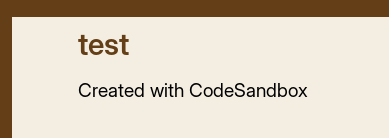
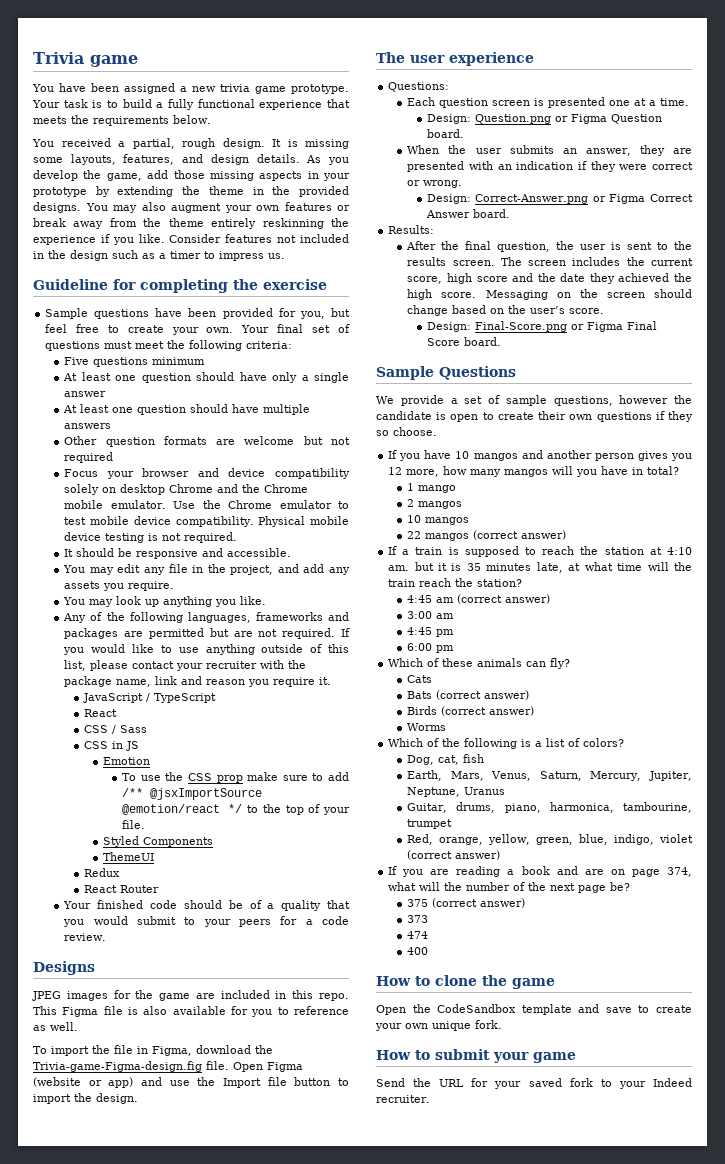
- test
- Created with CodeSandbox
+ Trivia game
+ You have been assigned a new trivia game prototype. Your task is to build a fully functional experience that meets the requirements below.
+ You received a partial, rough design. It is missing some layouts, features, and design details. As you develop the game, add those missing aspects in your prototype by extending the theme in the provided designs. You may also augment your own features or break away from the theme entirely reskinning the experience if you like. Consider features not included in the design such as a timer to impress us.
+ Guideline for completing the exercise
+ Sample questions have been provided for you, but feel free to create your own. Your final set of questions must meet the following criteria:
+ Five questions minimum
+ At least one question should have only a single answer
+ At least one question should have multiple answers
+ Other question formats are welcome but not required
+ Focus your browser and device compatibility solely on desktop Chrome and the Chrome mobile emulator. Use the Chrome emulator to test mobile device compatibility. Physical mobile device testing is not required.
+ It should be responsive and accessible.
+ You may edit any file in the project, and add any assets you require.
+ You may look up anything you like.
+ Any of the following languages, frameworks and packages are permitted but are not required. If you would like to use anything outside of this list, please contact your recruiter with the package name, link and reason you require it.
+ JavaScript / TypeScript
+ React
+ CSS / Sass
+ CSS in JS
+ Emotion
+ To use the CSS prop make sure to add /** @jsxImportSource @emotion/react */ to the top of your file.
+ Styled Components
+ ThemeUI
+ Redux
+ React Router
+ Your finished code should be of a quality that you would submit to your peers for a code review.
+ Designs
+ JPEG images for the game are included in this repo. This Figma file is also available for you to reference as well.
+ To import the file in Figma, download the Trivia-game-Figma-design.fig file. Open Figma (website or app) and use the Import file button to import the design.
+ The user experience
+ Questions:
+ Each question screen is presented one at a time.
+ Design: Question.png or Figma Question board.
+ When the user submits an answer, they are presented with an indication if they were correct or wrong.
+ Design: Correct-Answer.png or Figma Correct Answer board.
+ Results:
+ After the final question, the user is sent to the results screen. The screen includes the current score, high score and the date they achieved the high score. Messaging on the screen should change based on the user’s score.
+ Design: Final-Score.png or Figma Final Score board.
+ Sample Questions
+ We provide a set of sample questions, however the candidate is open to create their own questions if they so choose.
+ If you have 10 mangos and another person gives you 12 more, how many mangos will you have in total?
+ 1 mango
+ 2 mangos
+ 10 mangos
+ 22 mangos (correct answer)
+ If a train is supposed to reach the station at 4:10 am. but it is 35 minutes late, at what time will the train reach the station?
+ 4:45 am (correct answer)
+ 3:00 am
+ 4:45 pm
+ 6:00 pm
+ Which of these animals can fly?
+ Cats
+ Bats (correct answer)
+ Birds (correct answer)
+ Worms
+ Which of the following is a list of colors?
+ Dog, cat, fish
+ Earth, Mars, Venus, Saturn, Mercury, Jupiter, Neptune, Uranus
+ Guitar, drums, piano, harmonica, tambourine, trumpet
+ Red, orange, yellow, green, blue, indigo, violet (correct answer)
+ If you are reading a book and are on page 374, what will the number of the next page be?
+ 375 (correct answer)
+ 373
+ 474
+ 400
+ How to clone the game
+ Open the CodeSandbox template and save to create your own unique fork.
+ How to submit your game
+ Send the URL for your saved fork to your Indeed recruiter.

